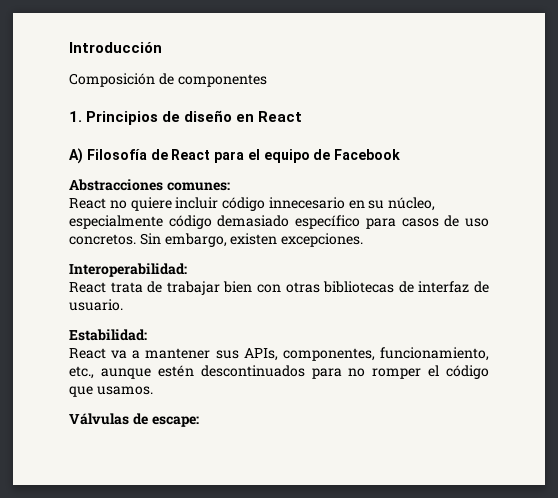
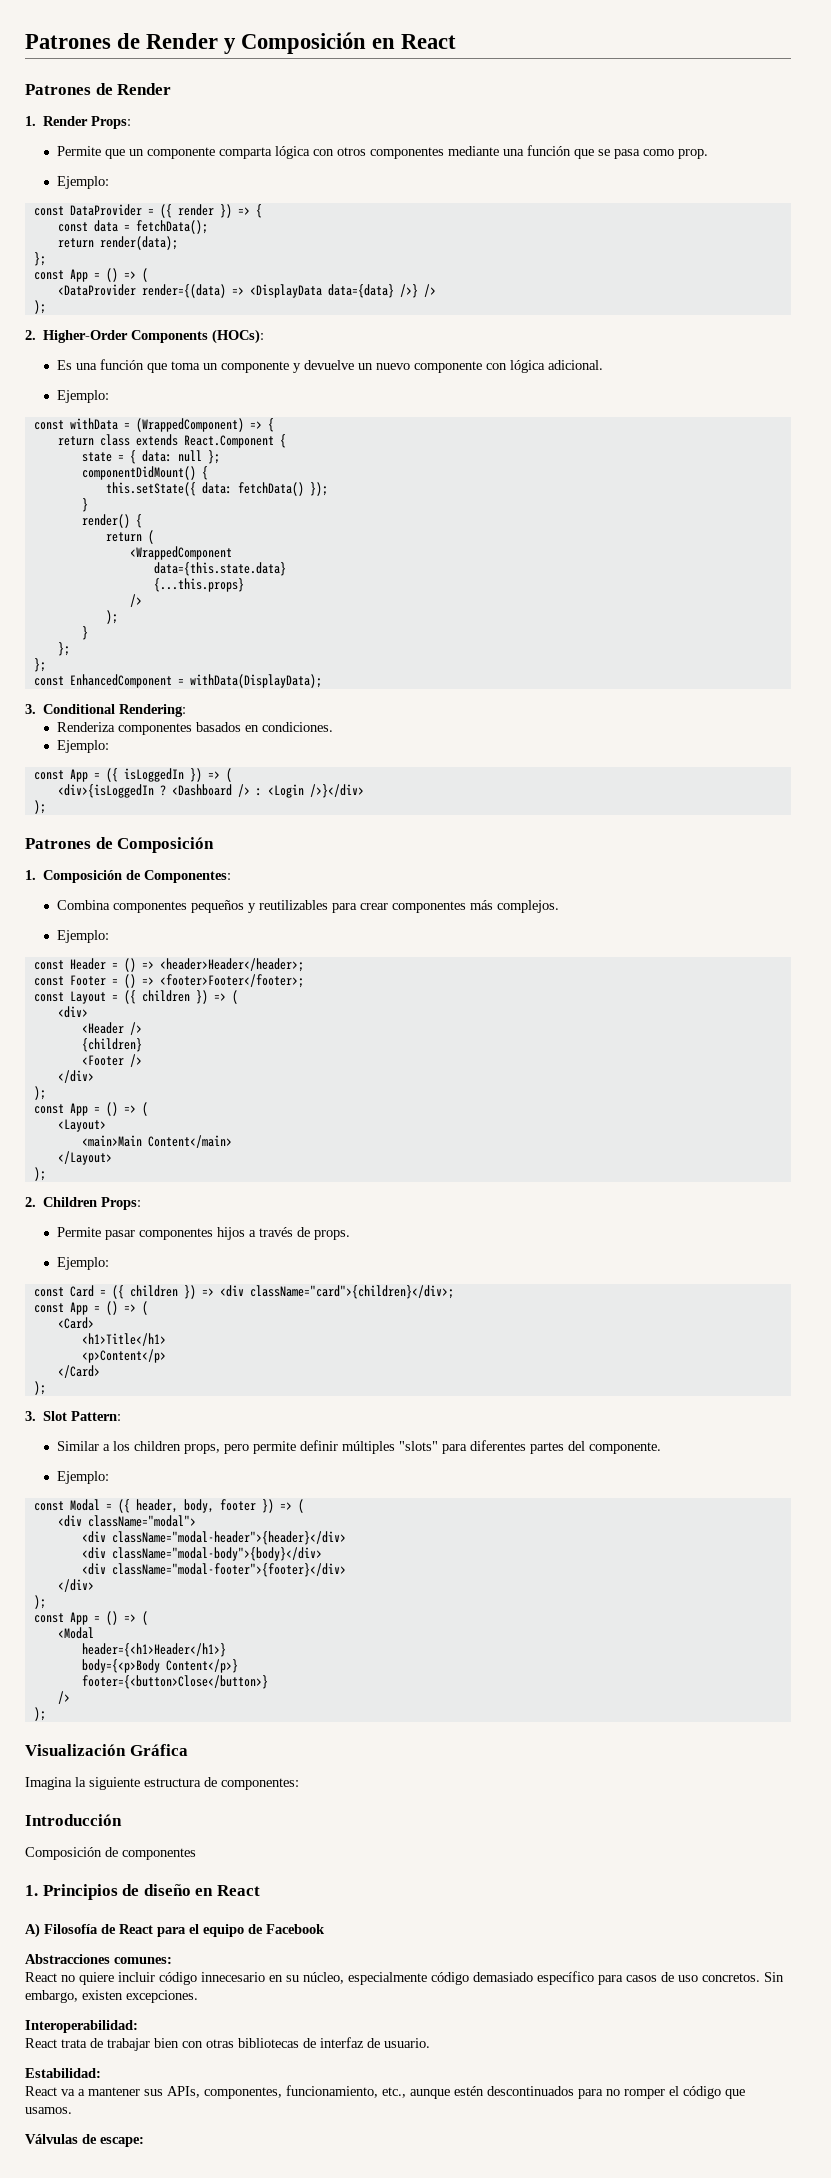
+ Patrones de Render y Composición en React
+ Patrones de Render
+ 1. Render Props:
+ Permite que un componente comparta lógica con otros componentes mediante una función que se pasa como prop.
+ Ejemplo:
+ const DataProvider = ({ render }) => {
+ const data = fetchData();
+ return render(data);
+ };
+ const App = () => (
+ <DataProvider render={(data) => <DisplayData data={data} />} />
+ );
+ 2. Higher-Order Components (HOCs):
+ Es una función que toma un componente y devuelve un nuevo componente con lógica adicional.
+ Ejemplo:
+ const withData = (WrappedComponent) => {
+ return class extends React.Component {
+ state = { data: null };
+ componentDidMount() {
+ this.setState({ data: fetchData() });
+ }
+ render() {
+ return (
+ <WrappedComponent
+ data={this.state.data}
+ {...this.props}
+ />
+ );
+ }
+ };
+ };
+ const EnhancedComponent = withData(DisplayData);
+ 3. Conditional Rendering:
+ Renderiza componentes basados en condiciones.
+ Ejemplo:
+ const App = ({ isLoggedIn }) => (
+ <div>{isLoggedIn ? <Dashboard /> : <Login />}</div>
+ );
+ Patrones de Composición
+ 1. Composición de Componentes:
+ Combina componentes pequeños y reutilizables para crear componentes más complejos.
+ Ejemplo:
+ const Header = () => <header>Header</header>;
+ const Footer = () => <footer>Footer</footer>;
+ const Layout = ({ children }) => (
+ <div>
+ <Header />
+ {children}
+ <Footer />
+ </div>
+ );
+ const App = () => (
+ <Layout>
+ <main>Main Content</main>
+ </Layout>
+ );
+ 2. Children Props:
+ Permite pasar componentes hijos a través de props.
+ Ejemplo:
+ const Card = ({ children }) => <div className="card">{children}</div>;
+ const App = () => (
+ <Card>
+ <h1>Title</h1>
+ <p>Content</p>
+ </Card>
+ );
+ 3. Slot Pattern:
+ Similar a los children props, pero permite definir múltiples "slots" para diferentes partes del componente.
+ Ejemplo:
+ const Modal = ({ header, body, footer }) => (
+ <div className="modal">
+ <div className="modal-header">{header}</div>
+ <div className="modal-body">{body}</div>
+ <div className="modal-footer">{footer}</div>
+ </div>
+ );
+ const App = () => (
+ <Modal
+ header={<h1>Header</h1>}
+ body={<p>Body Content</p>}
+ footer={<button>Close</button>}
+ />
+ );
+ Visualización Gráfica
+ Imagina la siguiente estructura de componentes:

